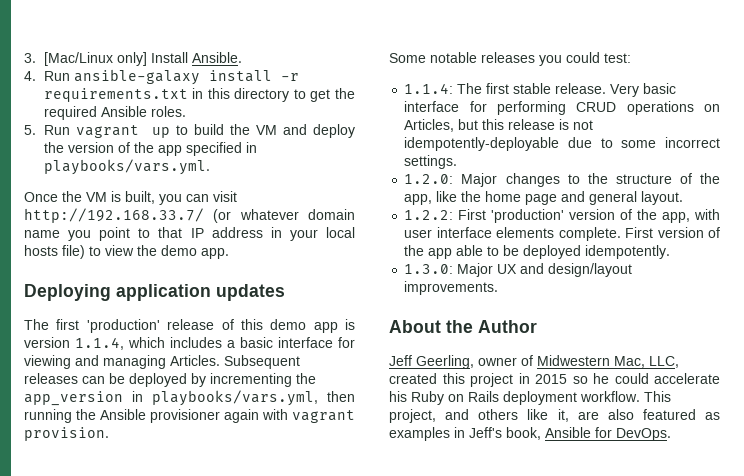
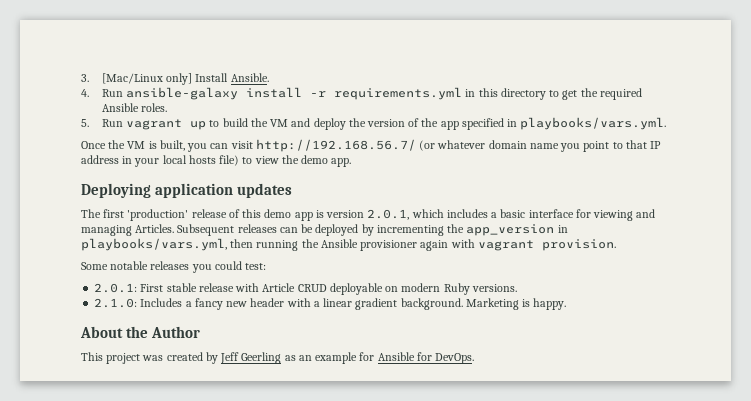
- 4. Run ansible-galaxy install -r requirements.txt in this directory to get the required Ansible roles.
+ 4. Run ansible-galaxy install -r requirements.yml in this directory to get the required Ansible roles.
- Once the VM is built, you can visit http://192.168.33.7/ (or whatever domain name you point to that IP address in your local hosts file) to view the demo app.
+ Once the VM is built, you can visit http://192.168.56.7/ (or whatever domain name you point to that IP address in your local hosts file) to view the demo app.
- The first 'production' release of this demo app is version 1.1.4, which includes a basic interface for viewing and managing Articles.
+ The first 'production' release of this demo app is version 2.0.1, which includes a basic interface for viewing and managing Articles.
- 1.1.4: The first stable release. Very basic interface for performing CRUD operations on Articles, but this release is not idempotently-deployable due to some incorrect settings.
- 1.2.0: Major changes to the structure of the app, like the home page and general layout.
- 1.2.2: First 'production' version of the app, with user interface elements complete. First version of the app able to be deployed idempotently.
- 1.3.0: Major UX and design/layout improvements.
+ 2.0.1: First stable release with Article CRUD deployable on modern Ruby versions.
+ 2.1.0: Includes a fancy new header with a linear gradient background. Marketing is happy.
  About the Author
- Jeff Geerling, owner of Midwestern Mac, LLC, created this project in 2015 so he could accelerate his Ruby on Rails deployment workflow. This project, and others like it, are also featured as examples in Jeff's book, Ansible for DevOps.
+ This project was created by Jeff Geerling as an example for Ansible for DevOps.

